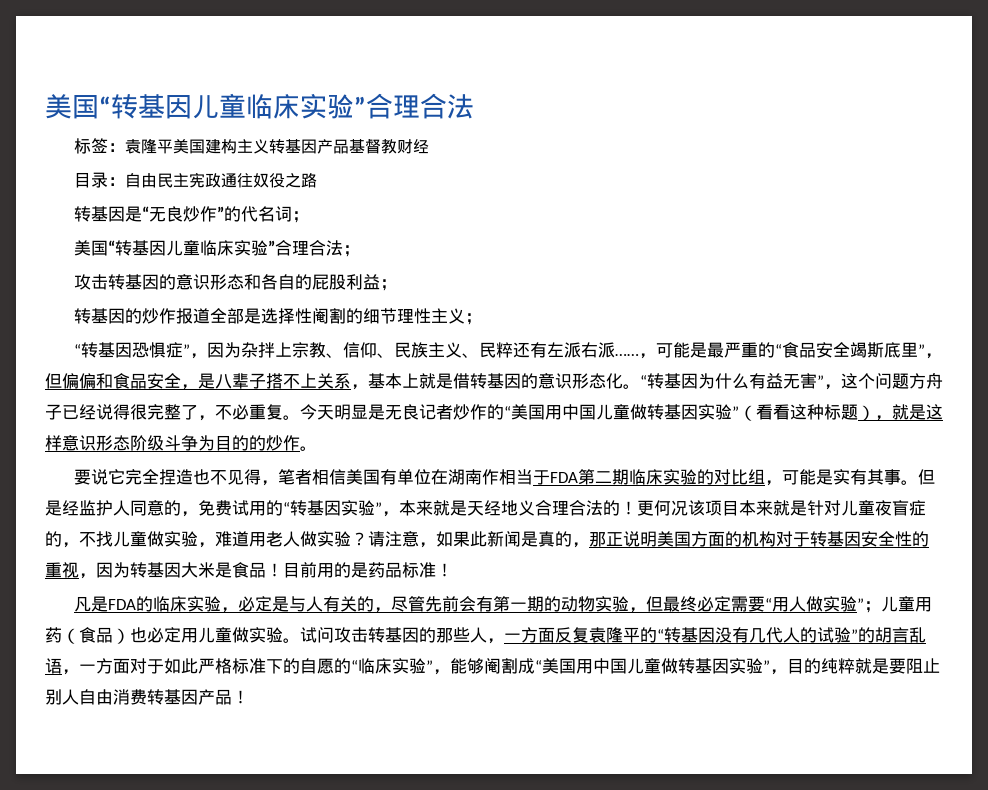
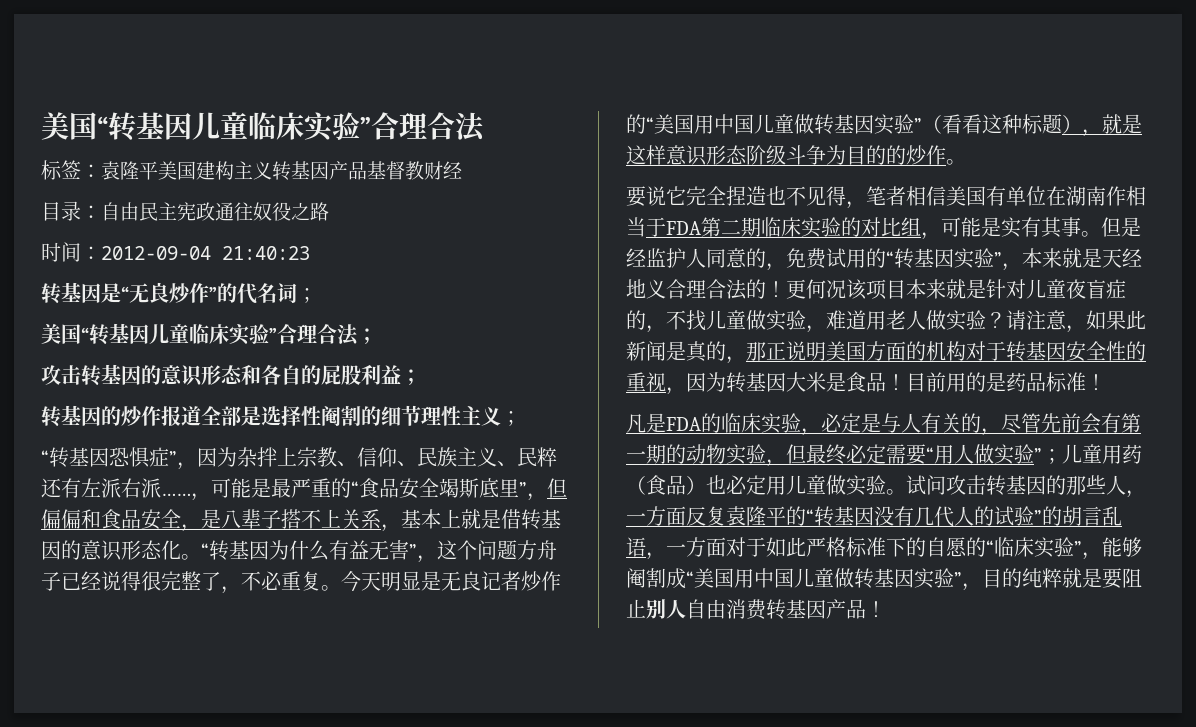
+ 时间：2012-09-04 21:40:23

